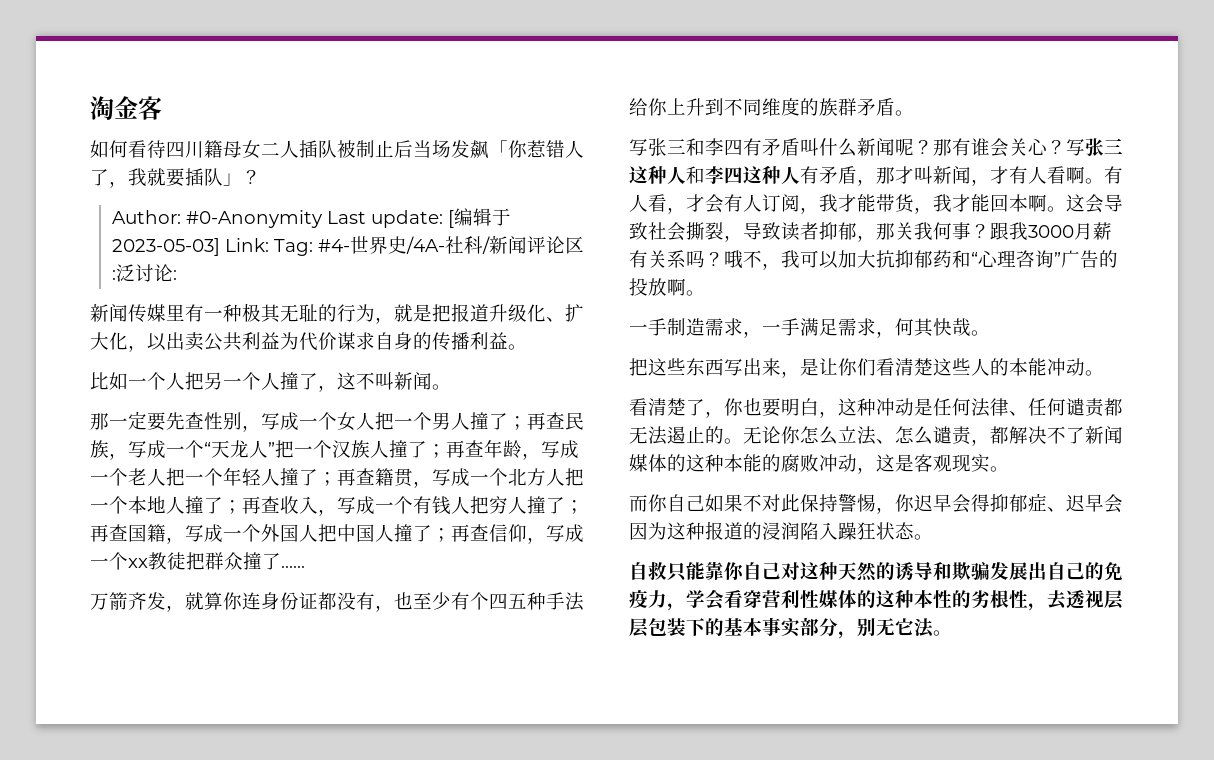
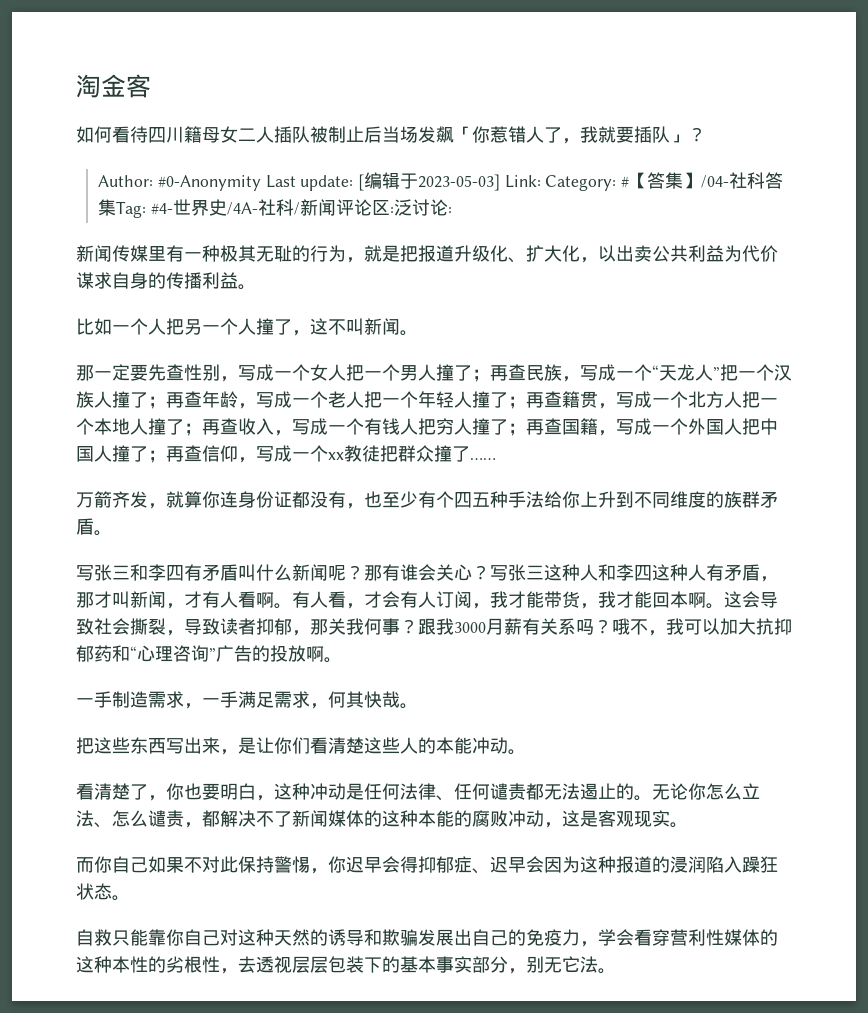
- Author: #0-Anonymity Last update: [编辑于2023-05-03] Link: Tag: #4-世界史/4A-社科/新闻评论区:泛讨论:
+ Author: #0-Anonymity Last update: [编辑于2023-05-03] Link: Category: #【答集】/04-社科答集Tag: #4-世界史/4A-社科/新闻评论区:泛讨论:

